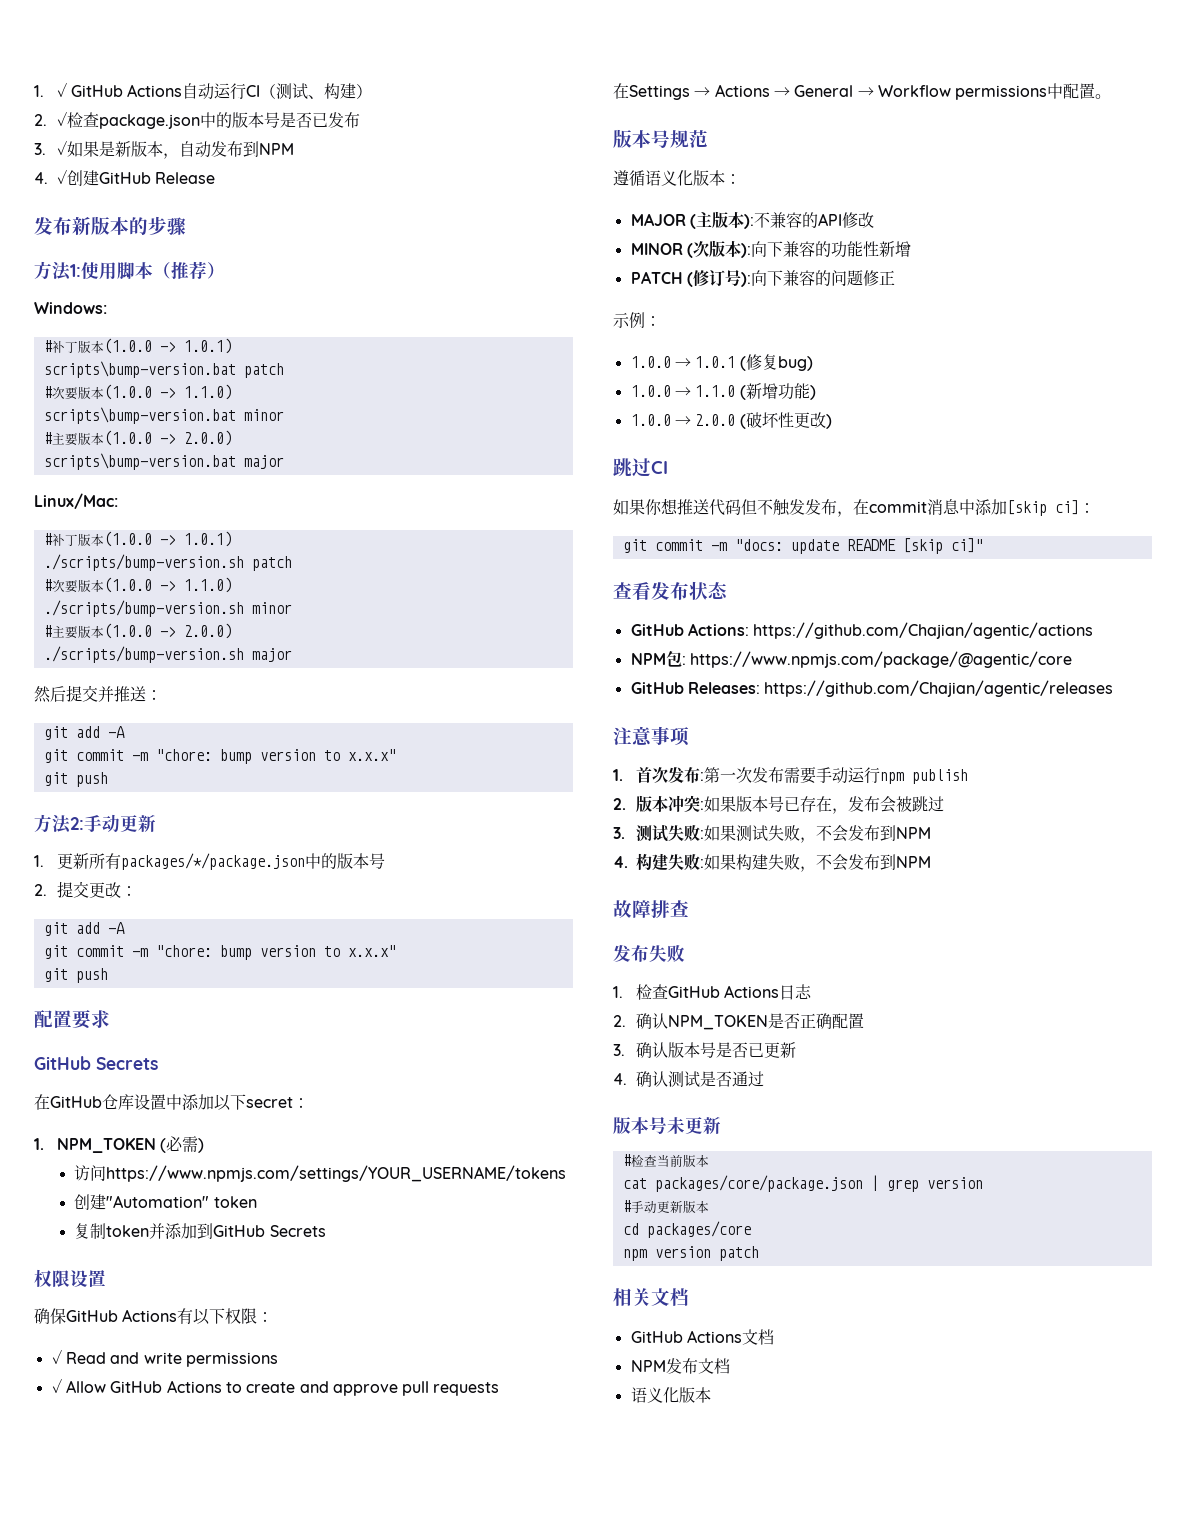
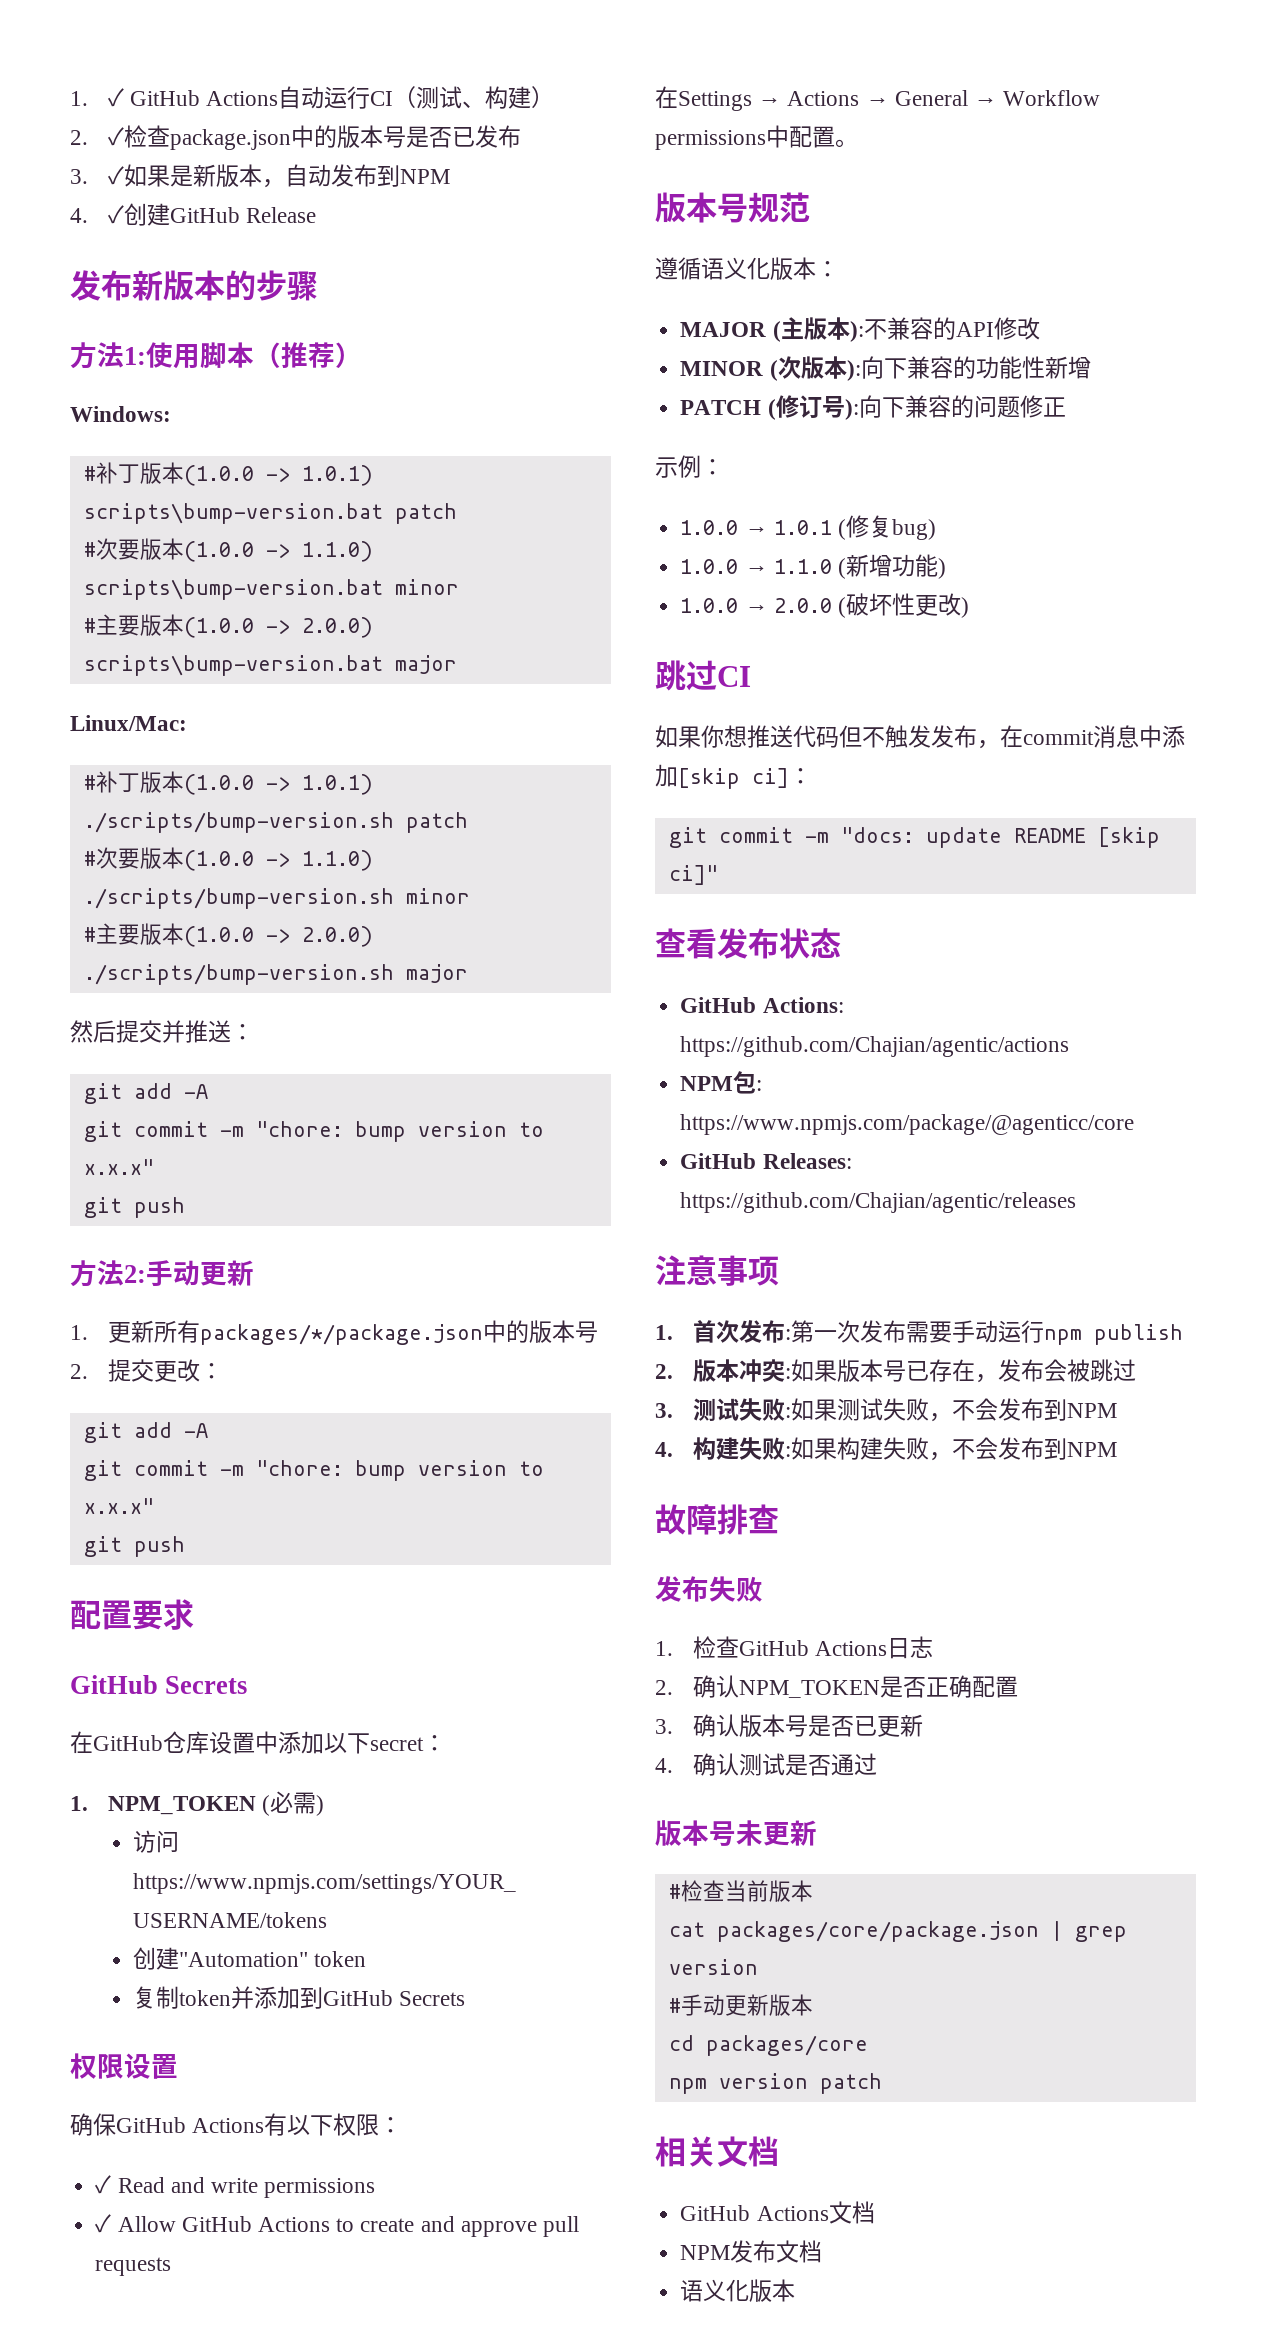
- NPM包: https://www.npmjs.com/package/@agentic/core
+ NPM包: https://www.npmjs.com/package/@agenticc/core

